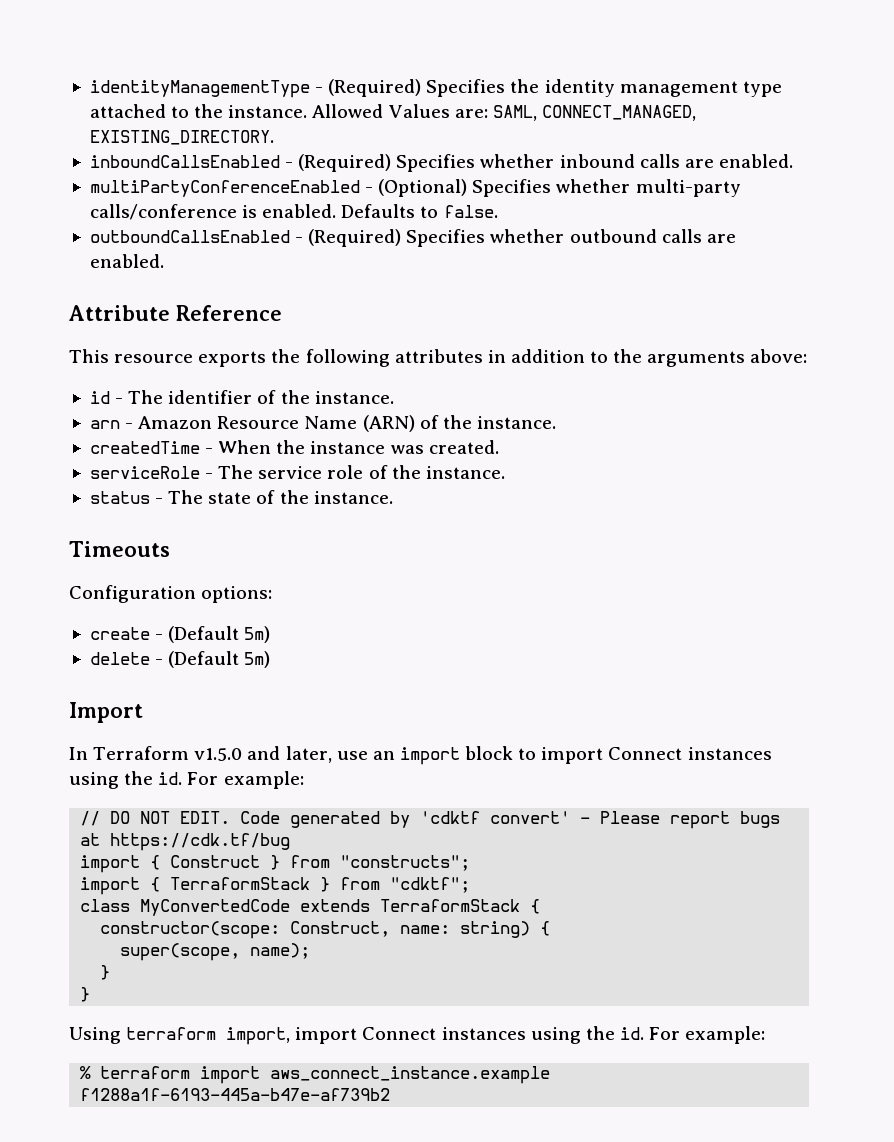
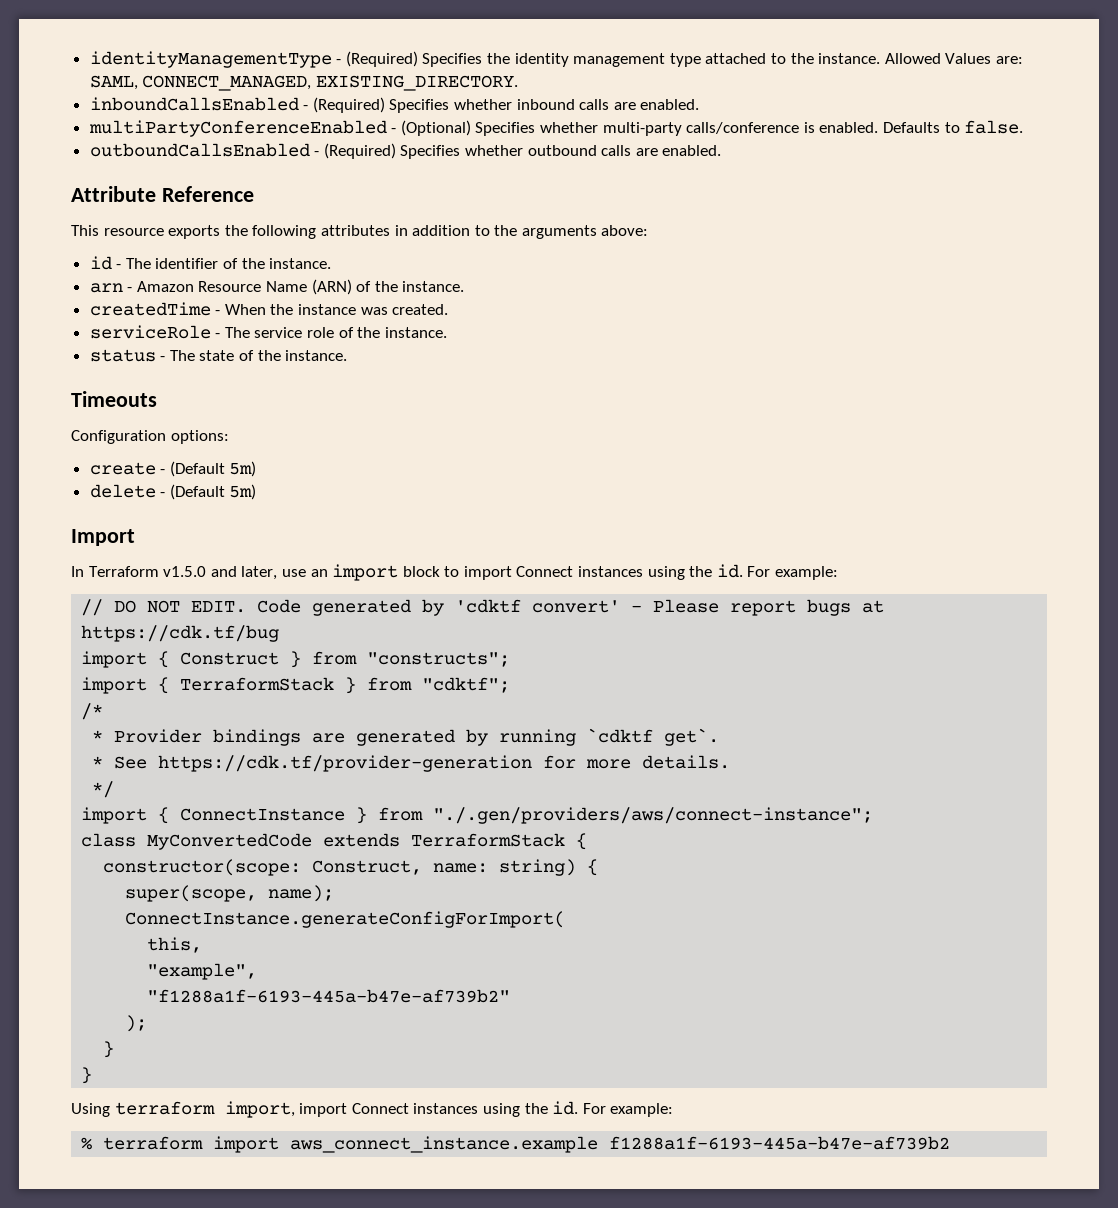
+ /*
+ * Provider bindings are generated by running `cdktf get`.
+ * See https://cdk.tf/provider-generation for more details.
+ */
+ import { ConnectInstance } from "./.gen/providers/aws/connect-instance";
+ ConnectInstance.generateConfigForImport(
+ this,
+ "example",
+ "f1288a1f-6193-445a-b47e-af739b2"
+ );

